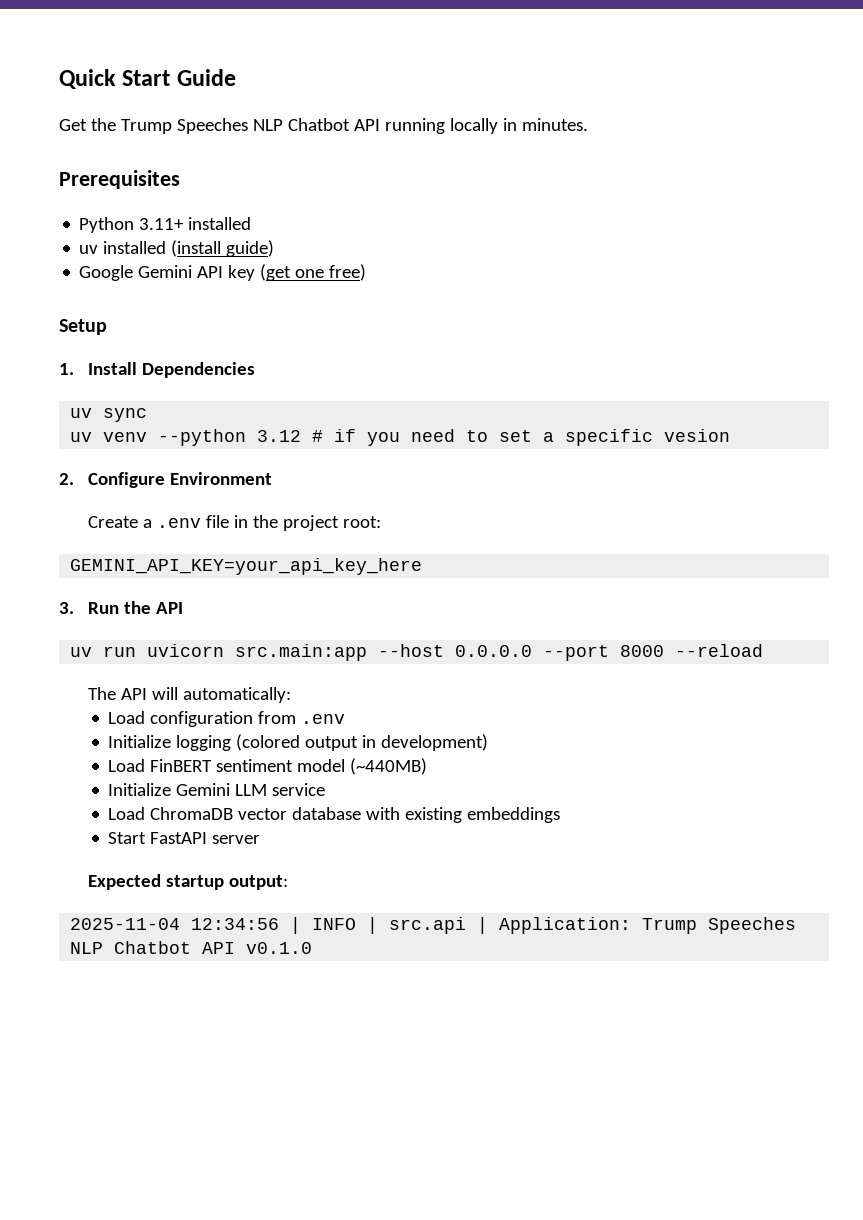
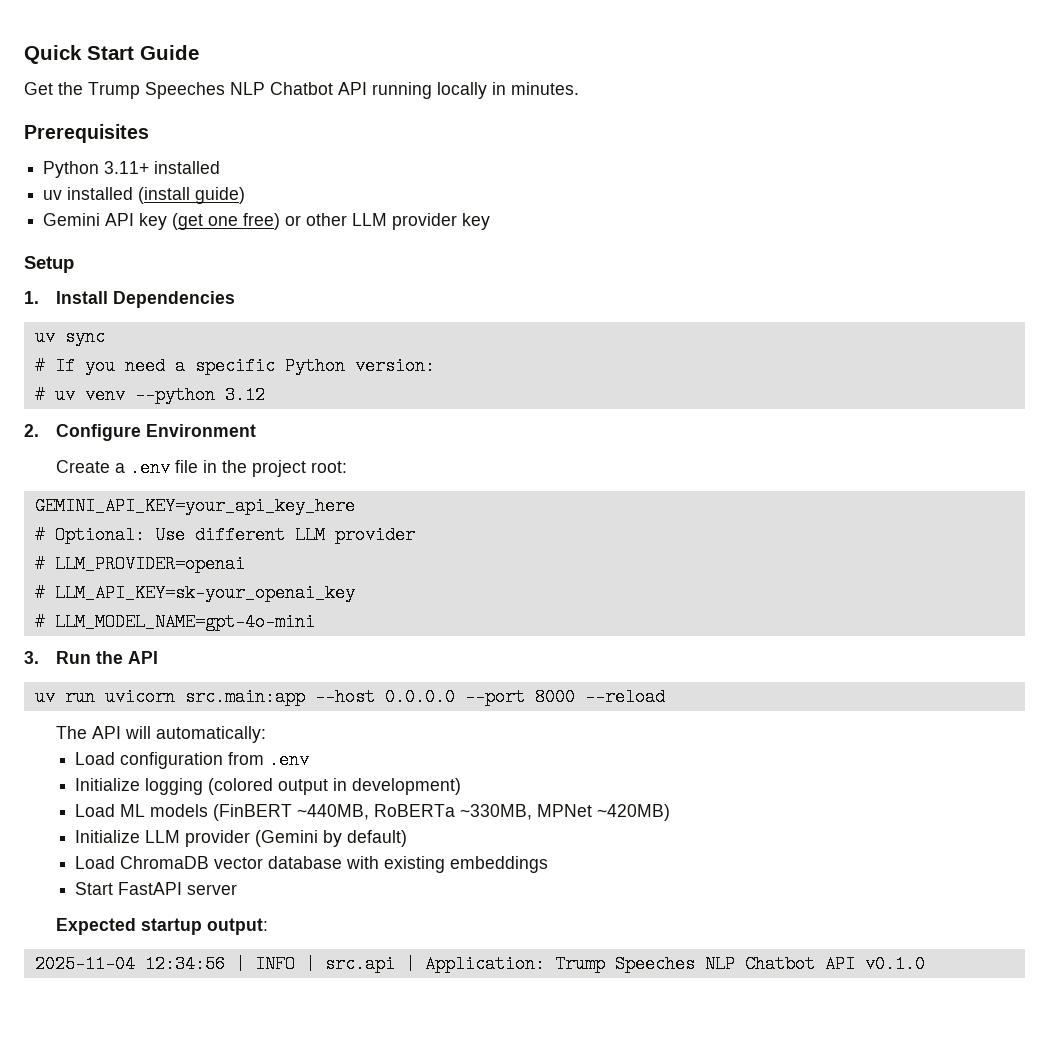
- Google Gemini API key (get one free)
+ Gemini API key (get one free) or other LLM provider key
- uv venv --python 3.12 # if you need to set a specific vesion
+ # If you need a specific Python version:
+ # uv venv --python 3.12
+ # Optional: Use different LLM provider
+ # LLM_PROVIDER=openai
+ # LLM_API_KEY=sk-your_openai_key
+ # LLM_MODEL_NAME=gpt-4o-mini
- Load FinBERT sentiment model (~440MB)
- Initialize Gemini LLM service
+ Load ML models (FinBERT ~440MB, RoBERTa ~330MB, MPNet ~420MB)
+ Initialize LLM provider (Gemini by default)

